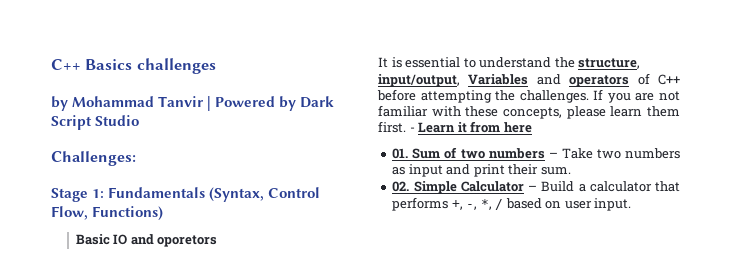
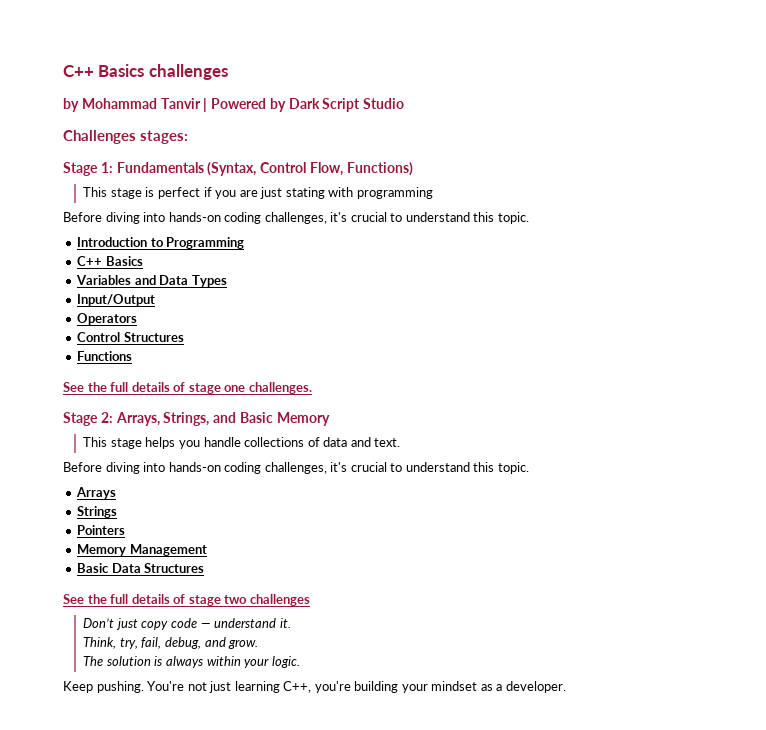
- Challenges:
+ Challenges stages:
- Basic IO and oporetors
- It is essential to understand the structure, input/output, Variables and operators of C++ before attempting the challenges. If you are not familiar with these concepts, please learn them first. - Learn it from here
- 01. Sum of two numbers – Take two numbers as input and print their sum.
- 02. Simple Calculator – Build a calculator that performs +, -, *, / based on user input.
+ This stage is perfect if you are just stating with programming
+ Before diving into hands-on coding challenges, it's crucial to understand this topic.
+ Introduction to Programming
+ C++ Basics
+ Variables and Data Types
+ Input/Output
+ Operators
+ Control Structures
+ Functions
+ See the full details of stage one challenges.
+ Stage 2: Arrays, Strings, and Basic Memory
+ This stage helps you handle collections of data and text.
+ Before diving into hands-on coding challenges, it's crucial to understand this topic.
+ Arrays
+ Strings
+ Pointers
+ Memory Management
+ Basic Data Structures
+ See the full details of stage two challenges
+ Don’t just copy code — understand it.
+ Think, try, fail, debug, and grow.
+ The solution is always within your logic.
+ Keep pushing. You're not just learning C++, you're building your mindset as a developer.

